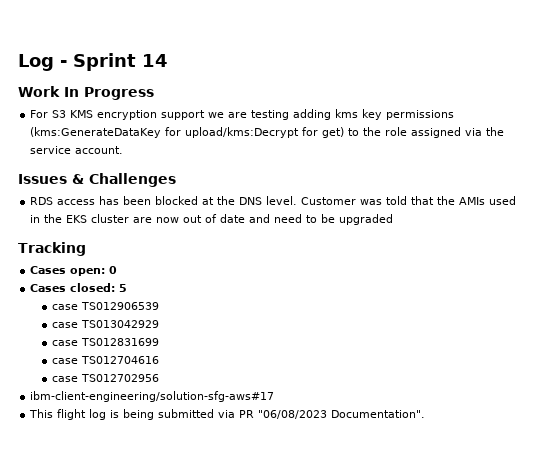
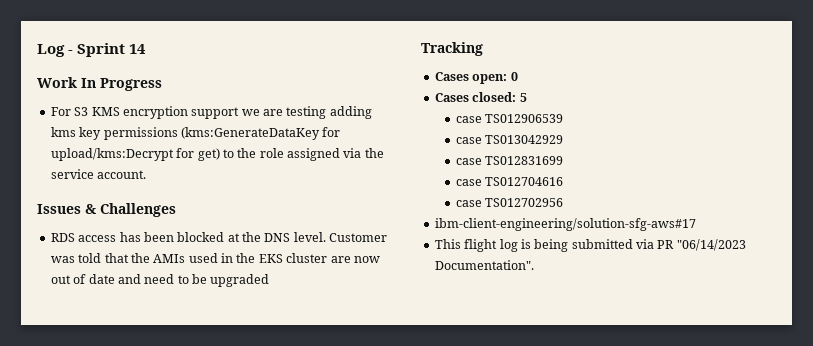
- This flight log is being submitted via PR "06/08/2023 Documentation".
+ This flight log is being submitted via PR "06/14/2023 Documentation".

